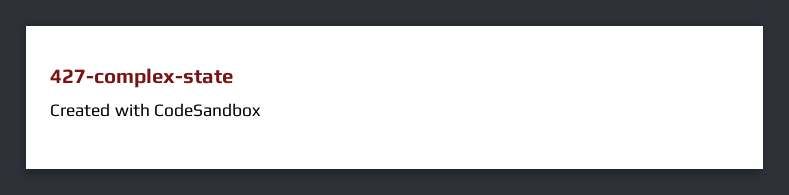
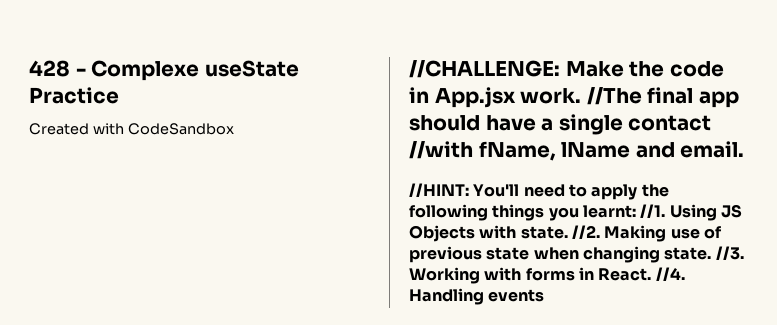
- 427-complex-state
+ 428 - Complexe useState Practice
  Created with CodeSandbox
+ //CHALLENGE: Make the code in App.jsx work. //The final app should have a single contact //with fName, lName and email.
+ //HINT: You'll need to apply the following things you learnt: //1. Using JS Objects with state. //2. Making use of previous state when changing state. //3. Working with forms in React. //4. Handling events

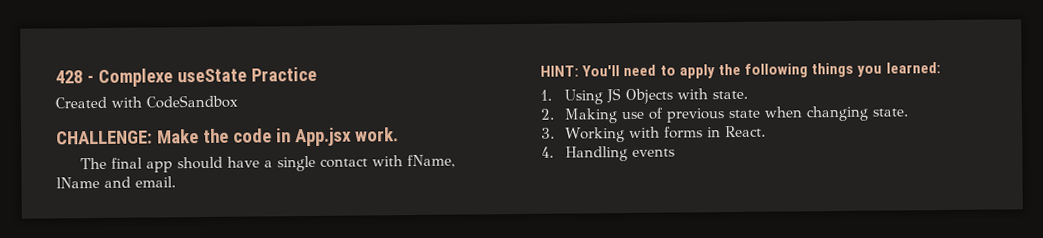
- //CHALLENGE: Make the code in App.jsx work. //The final app should have a single contact //with fName, lName and email.
+ CHALLENGE: Make the code in App.jsx work.
+ The final app should have a single contact with fName, lName and email.
- //HINT: You'll need to apply the following things you learnt: //1. Using JS Objects with state. //2. Making use of previous state when changing state. //3. Working with forms in React. //4. Handling events
+ HINT: You'll need to apply the following things you learned:
+ 1. Using JS Objects with state.
+ 2. Making use of previous state when changing state.
+ 3. Working with forms in React.
+ 4. Handling events

